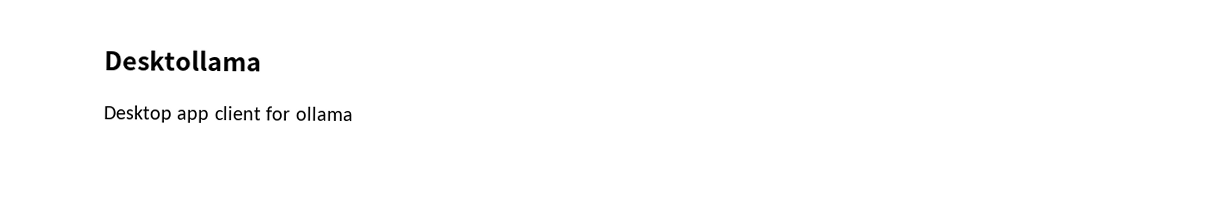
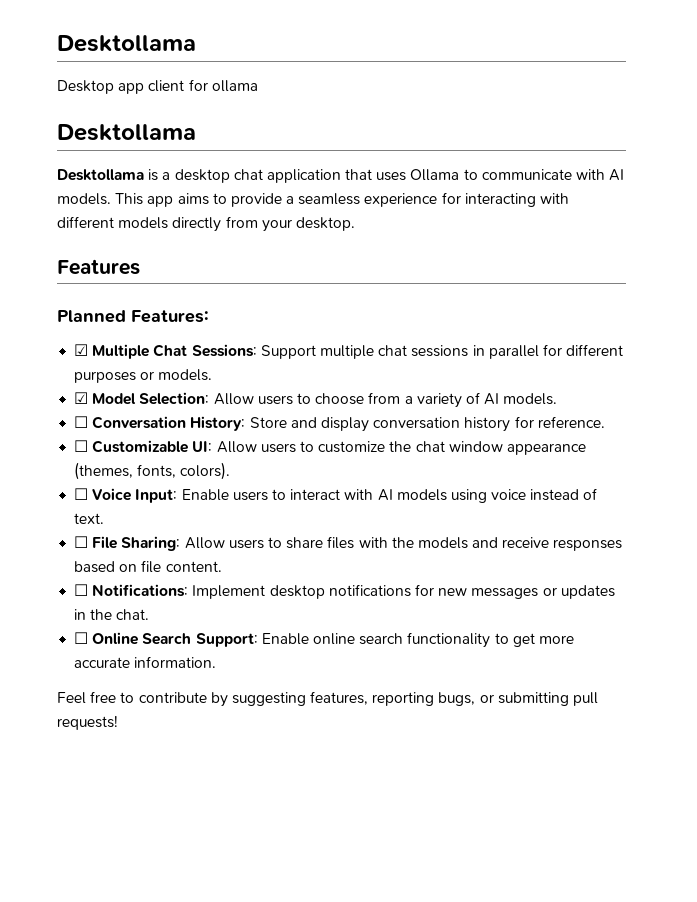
  Desktop app client for ollama
+ Desktollama
+ Desktollama is a desktop chat application that uses Ollama to communicate with AI models. This app aims to provide a seamless experience for interacting with different models directly from your desktop.
+ Features
+ Planned Features:
+ ☑ Multiple Chat Sessions: Support multiple chat sessions in parallel for different purposes or models.
+ ☑ Model Selection: Allow users to choose from a variety of AI models.
+ ☐ Conversation History: Store and display conversation history for reference.
+ ☐ Customizable UI: Allow users to customize the chat window appearance (themes, fonts, colors).
+ ☐ Voice Input: Enable users to interact with AI models using voice instead of text.
+ ☐ File Sharing: Allow users to share files with the models and receive responses based on file content.
+ ☐ Notifications: Implement desktop notifications for new messages or updates in the chat.
+ ☐ Online Search Support: Enable online search functionality to get more accurate information.
+ Feel free to contribute by suggesting features, reporting bugs, or submitting pull requests!

